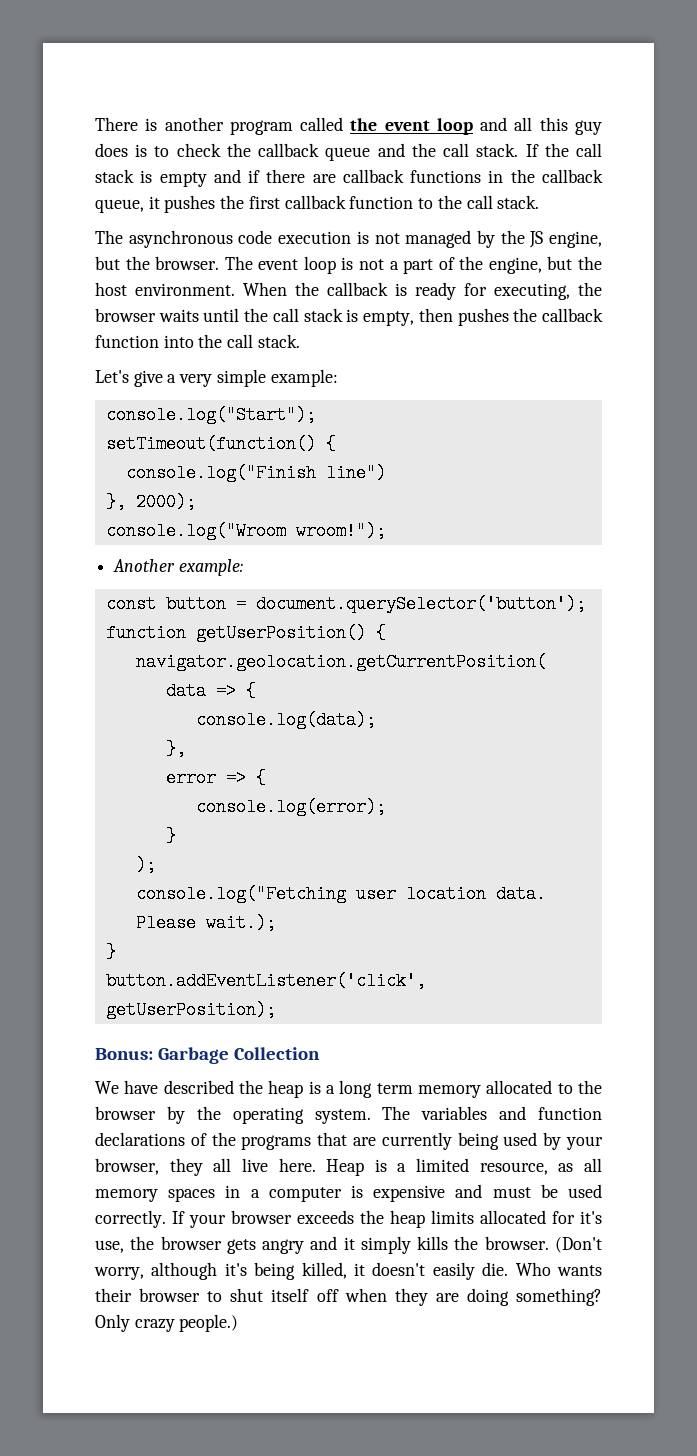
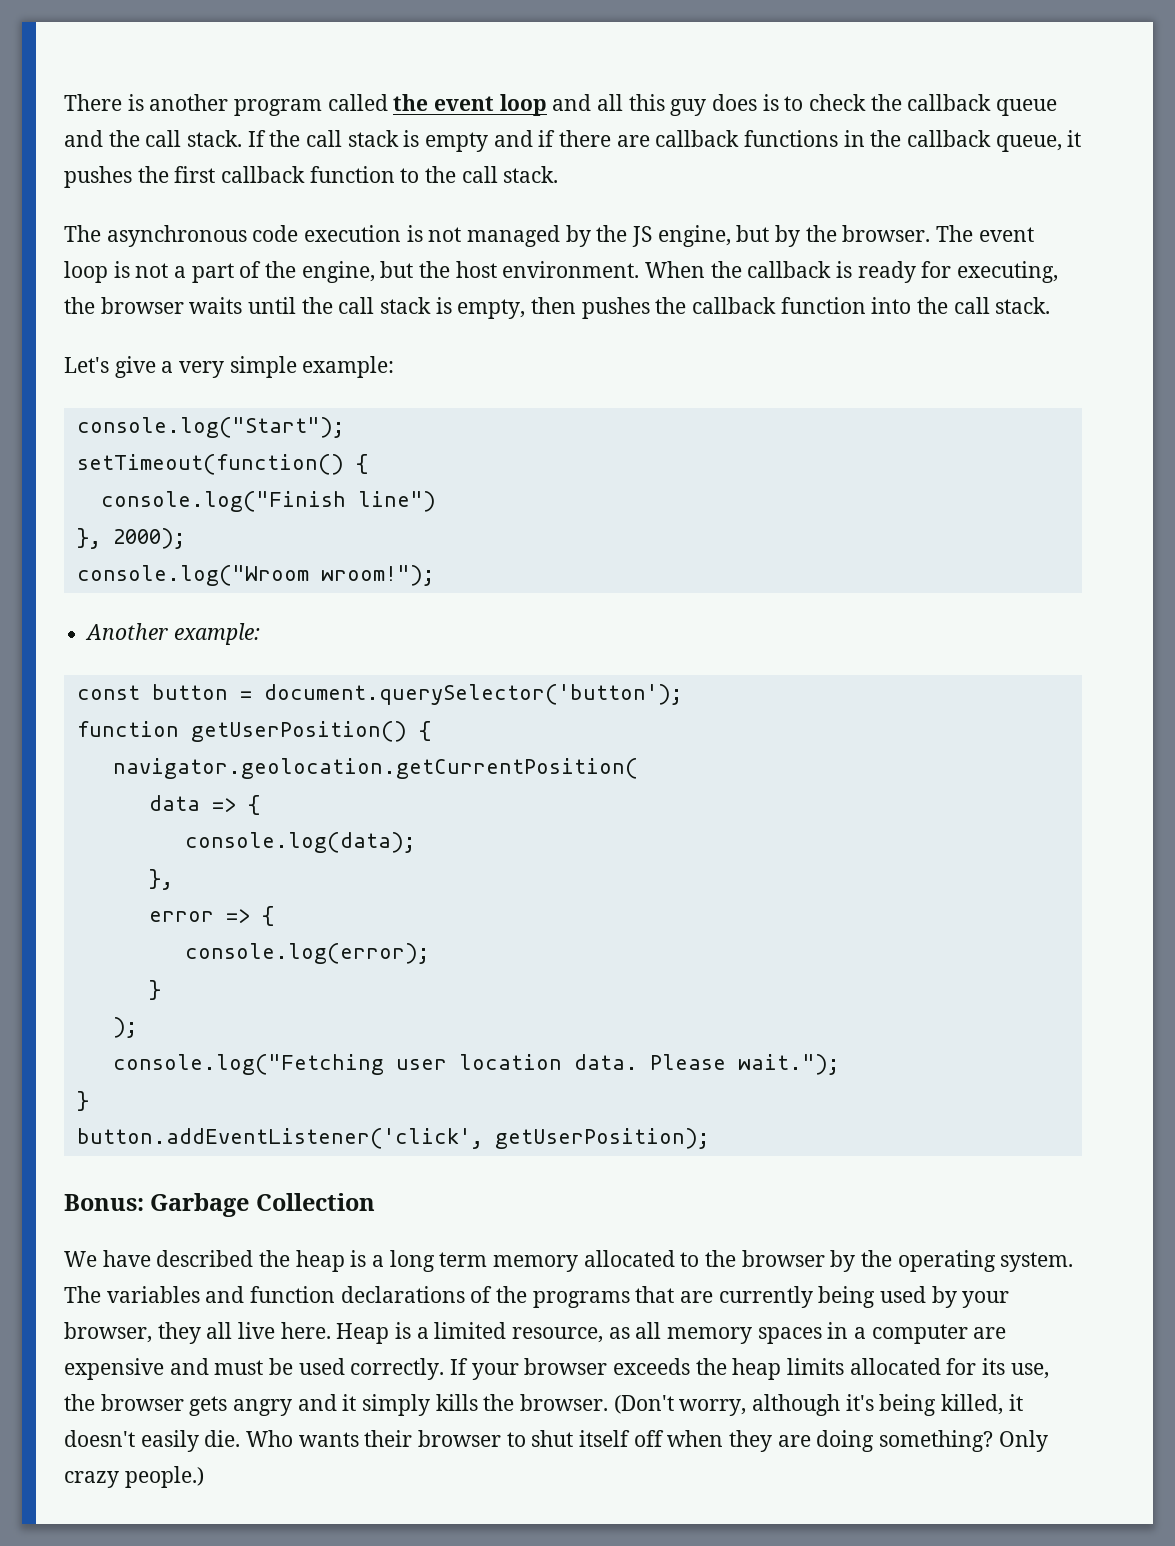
- The asynchronous code execution is not managed by the JS engine, but the browser.
+ The asynchronous code execution is not managed by the JS engine, but by the browser.
- Please wait.);
+ Please wait.");
- Heap is a limited resource, as all memory spaces in a computer is expensive and must be used correctly.
+ Heap is a limited resource, as all memory spaces in a computer are expensive and must be used correctly.
- If your browser exceeds the heap limits allocated for it's use, the browser gets angry and it simply kills the browser.
+ If your browser exceeds the heap limits allocated for its use, the browser gets angry and it simply kills the browser.

